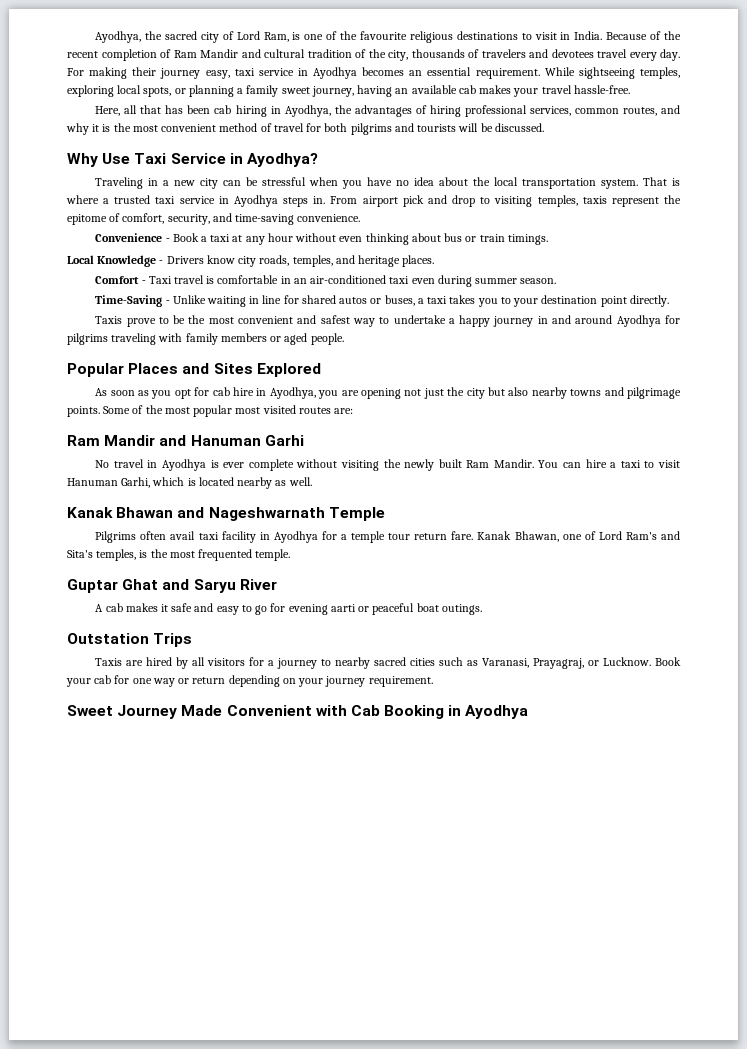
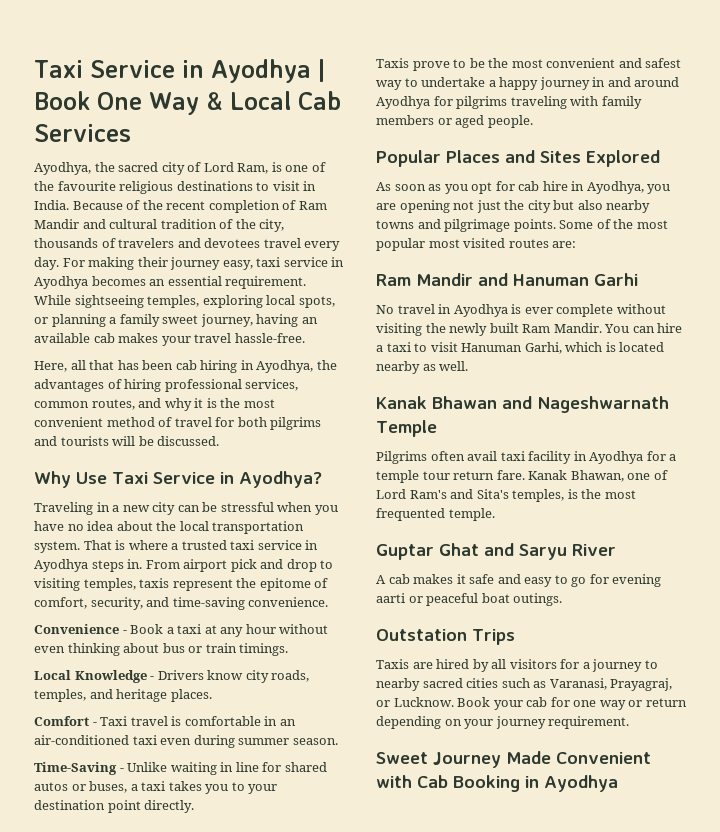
+ Taxi Service in Ayodhya | Book One Way & Local Cab Services

